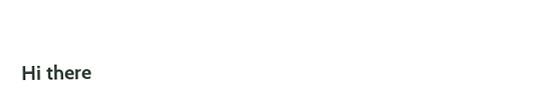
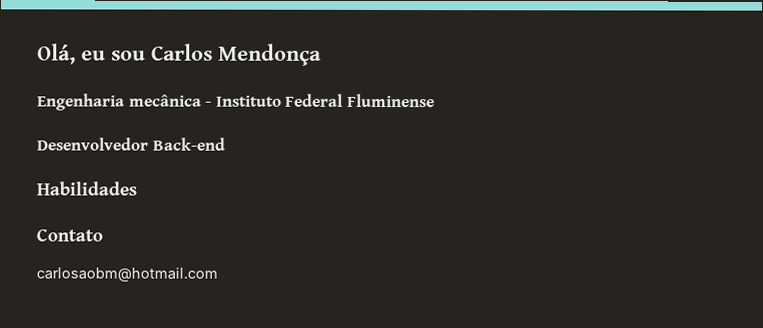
- Hi there
+ Olá, eu sou Carlos Mendonça
+ Engenharia mecânica - Instituto Federal Fluminense
+ Desenvolvedor Back-end
+ Habilidades
+ Contato
+ carlosaobm@hotmail.com

